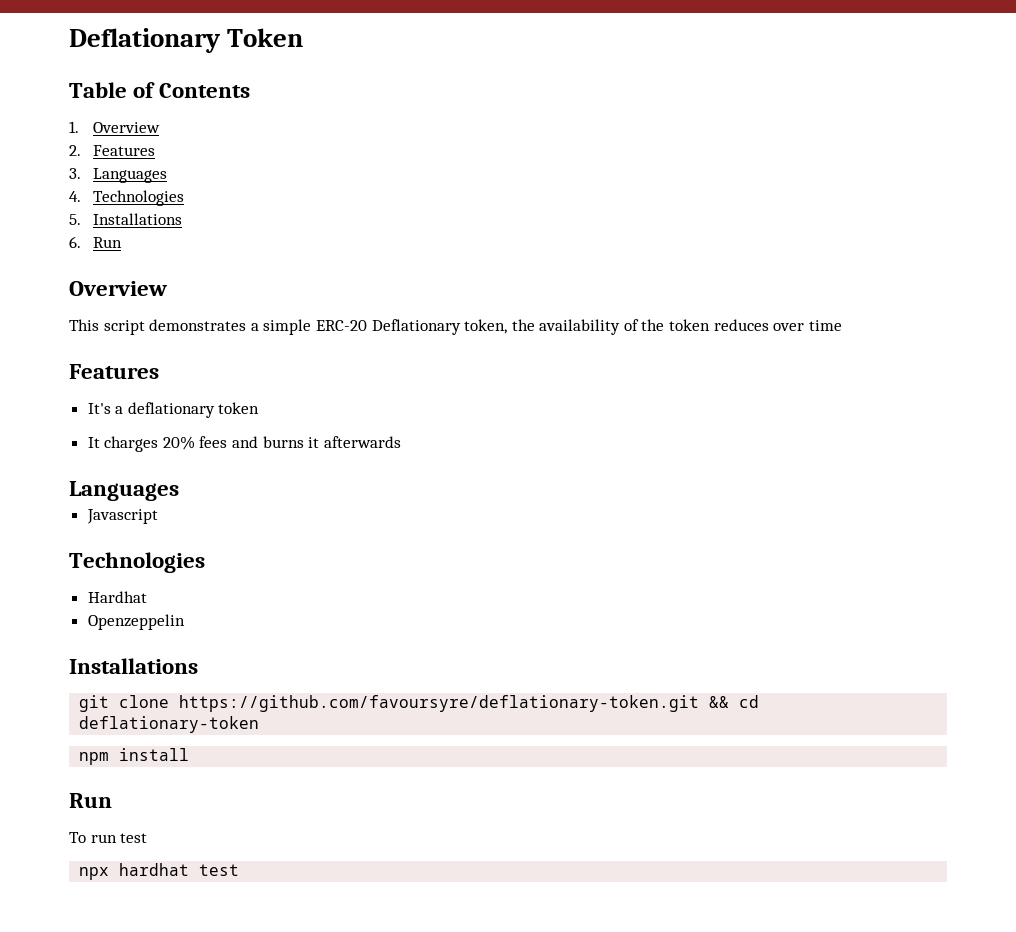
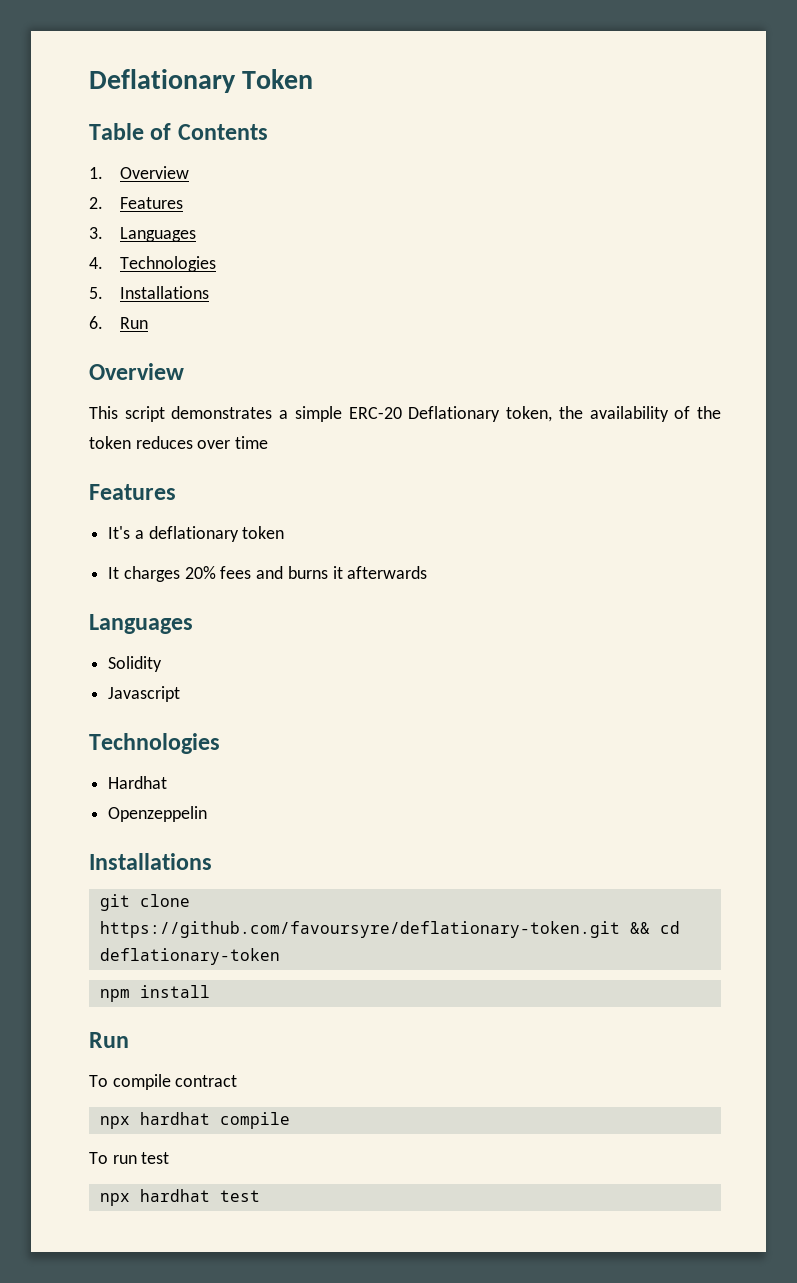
+ Solidity
+ To compile contract
+ npx hardhat compile

